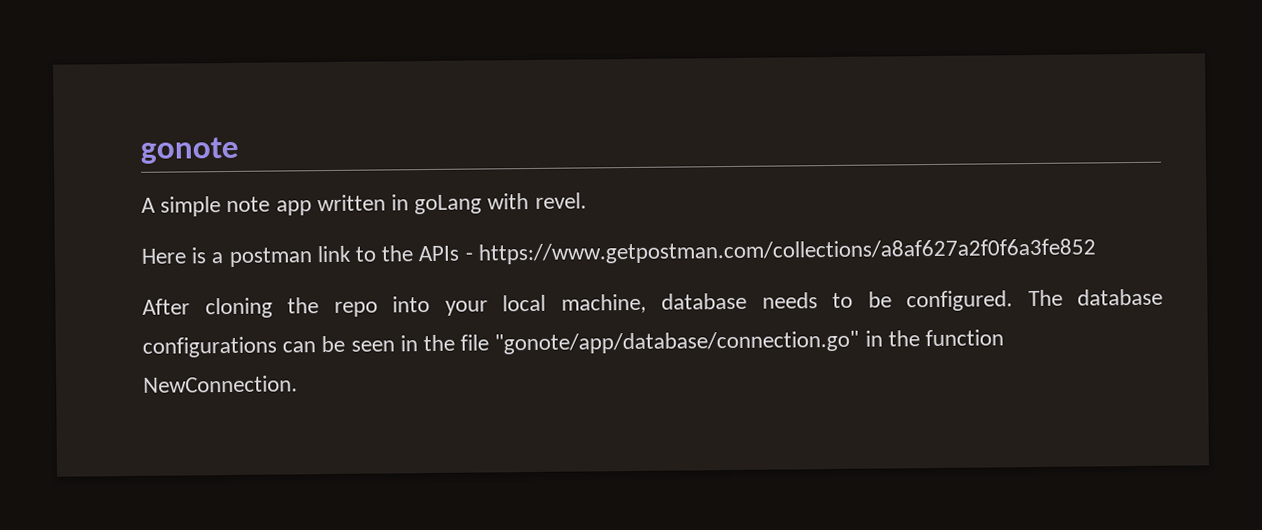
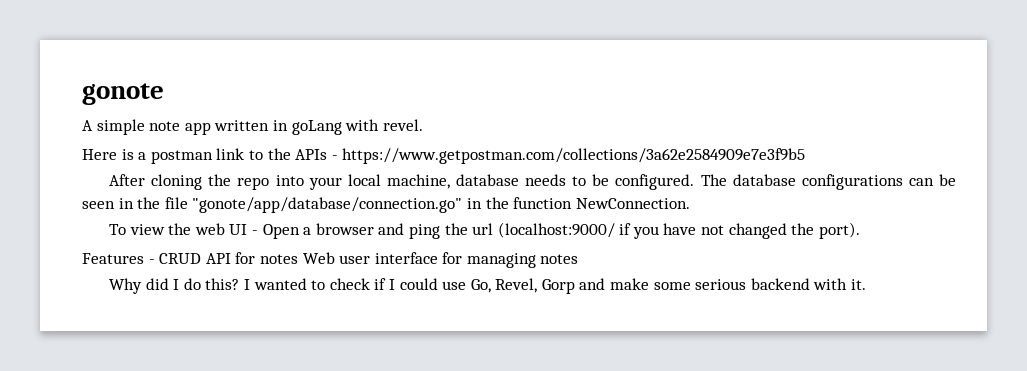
- Here is a postman link to the APIs - https://www.getpostman.com/collections/a8af627a2f0f6a3fe852
+ Here is a postman link to the APIs - https://www.getpostman.com/collections/3a62e2584909e7e3f9b5
+ To view the web UI - Open a browser and ping the url (localhost:9000/ if you have not changed the port).
+ Features - CRUD API for notes Web user interface for managing notes
+ Why did I do this? I wanted to check if I could use Go, Revel, Gorp and make some serious backend with it.

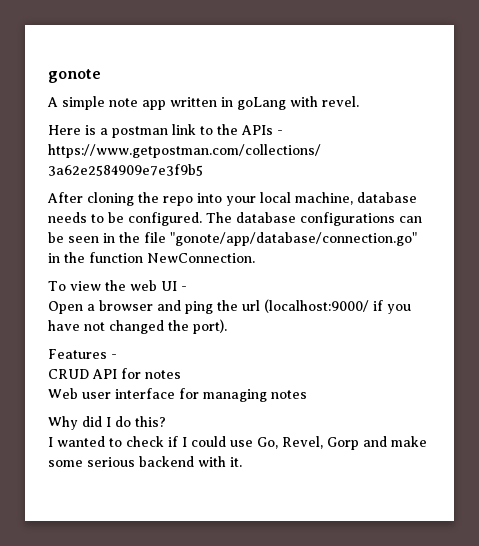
- To view the web UI - Open a browser and ping the url (localhost:9000/ if you have not changed the port).
+ To view the web UI -
+ Open a browser and ping the url (localhost:9000/ if you have not changed the port).
- Features - CRUD API for notes Web user interface for managing notes
+ Features -
+ CRUD API for notes
+ Web user interface for managing notes
- Why did I do this? I wanted to check if I could use Go, Revel, Gorp and make some serious backend with it.
+ Why did I do this?
+ I wanted to check if I could use Go, Revel, Gorp and make some serious backend with it.

